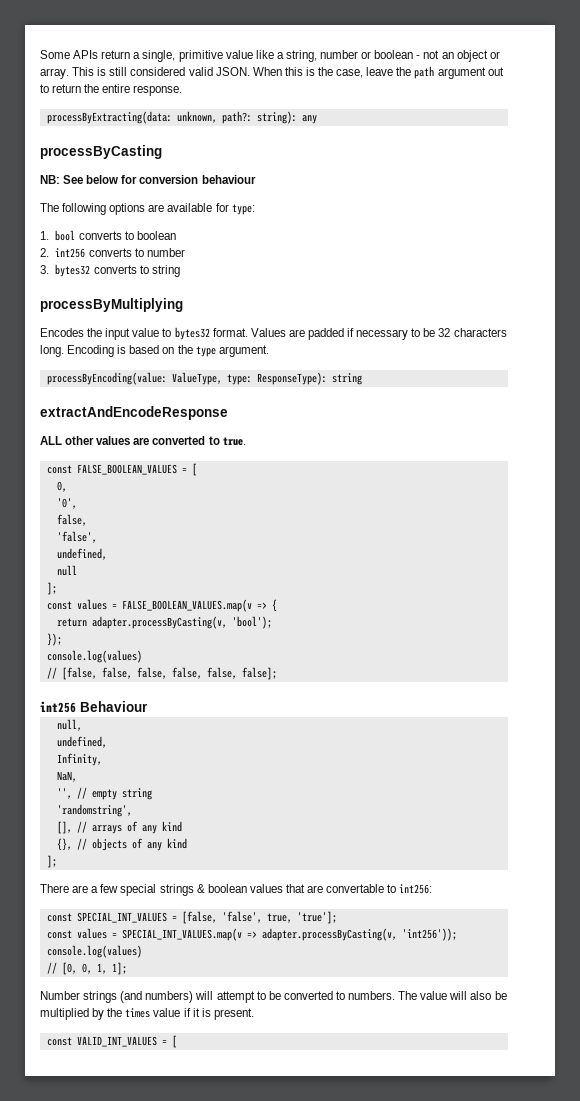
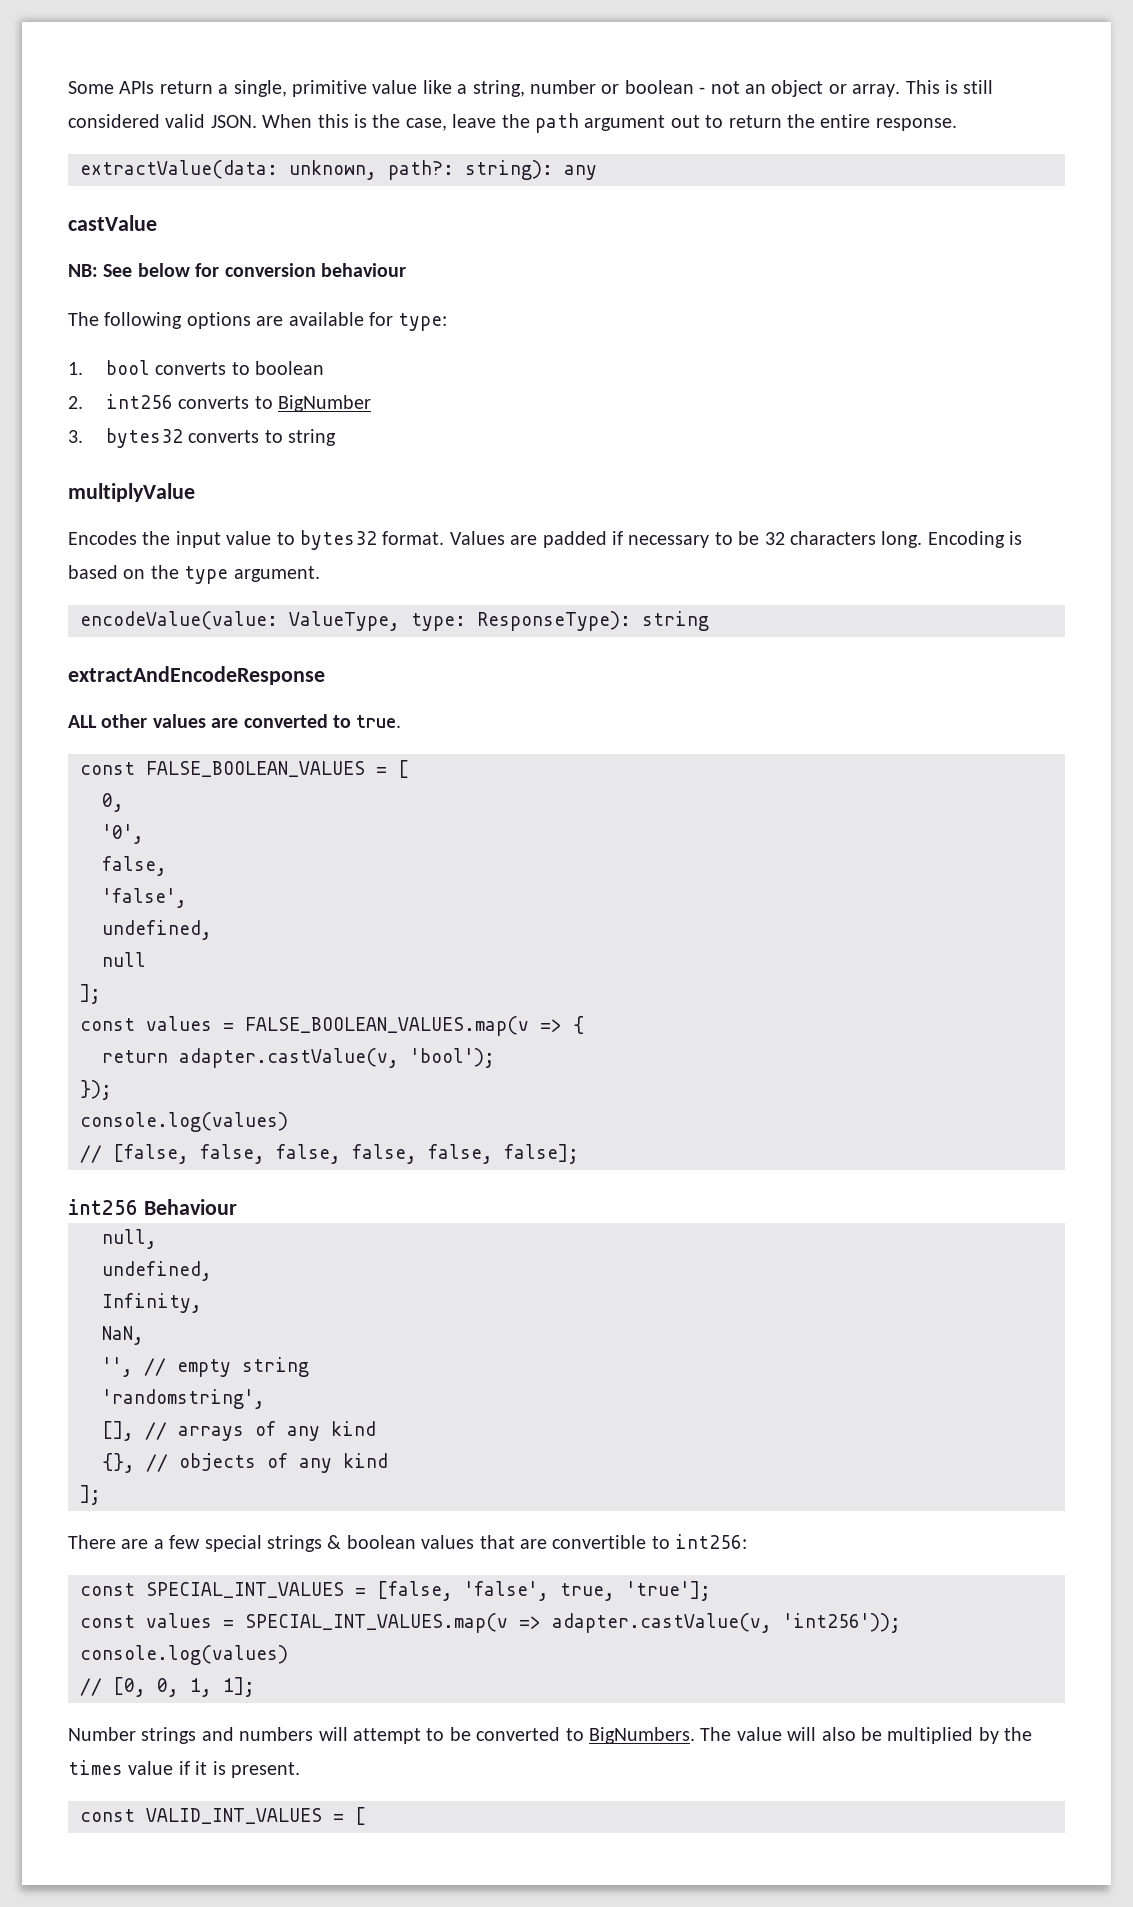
- processByExtracting(data: unknown, path?: string): any
+ extractValue(data: unknown, path?: string): any
- processByCasting
+ castValue
- 2. int256 converts to number
+ 2. int256 converts to BigNumber
- processByMultiplying
+ multiplyValue
- processByEncoding(value: ValueType, type: ResponseType): string
+ encodeValue(value: ValueType, type: ResponseType): string
- return adapter.processByCasting(v, 'bool');
+ return adapter.castValue(v, 'bool');
- There are a few special strings & boolean values that are convertable to int256:
+ There are a few special strings & boolean values that are convertible to int256:
- const values = SPECIAL_INT_VALUES.map(v => adapter.processByCasting(v, 'int256'));
+ const values = SPECIAL_INT_VALUES.map(v => adapter.castValue(v, 'int256'));
- Number strings (and numbers) will attempt to be converted to numbers.
+ Number strings and numbers will attempt to be converted to BigNumbers.

